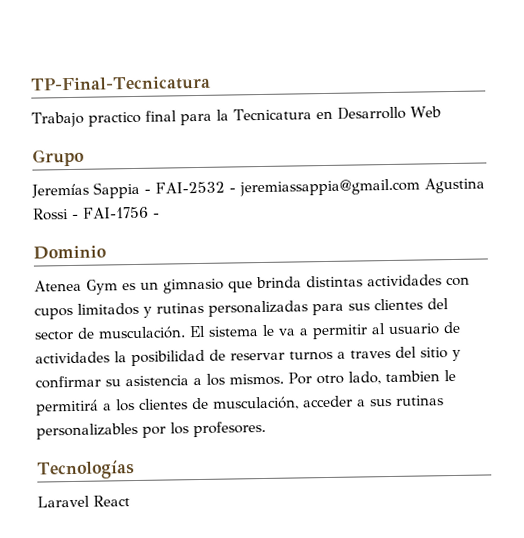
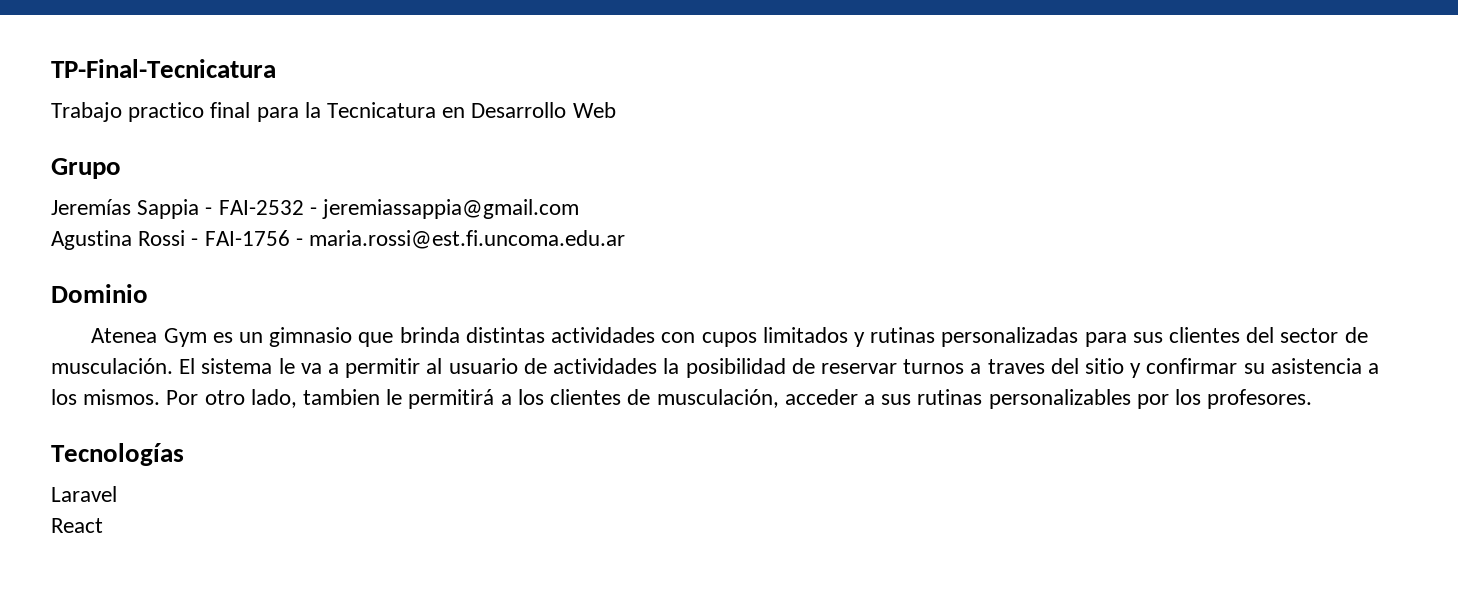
- Jeremías Sappia - FAI-2532 - jeremiassappia@gmail.com Agustina Rossi - FAI-1756 -
+ Jeremías Sappia - FAI-2532 - jeremiassappia@gmail.com
+ Agustina Rossi - FAI-1756 - maria.rossi@est.fi.uncoma.edu.ar
- Laravel React
+ Laravel
+ React

